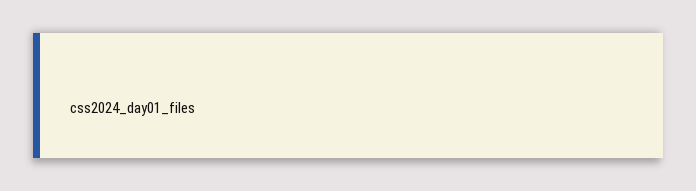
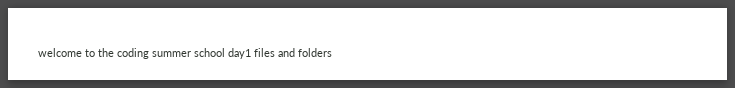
- css2024_day01_files
+ welcome to the coding summer school day1 files and folders

